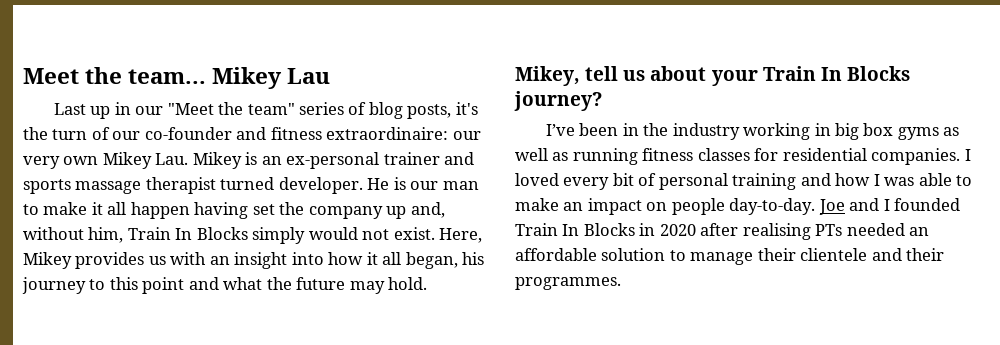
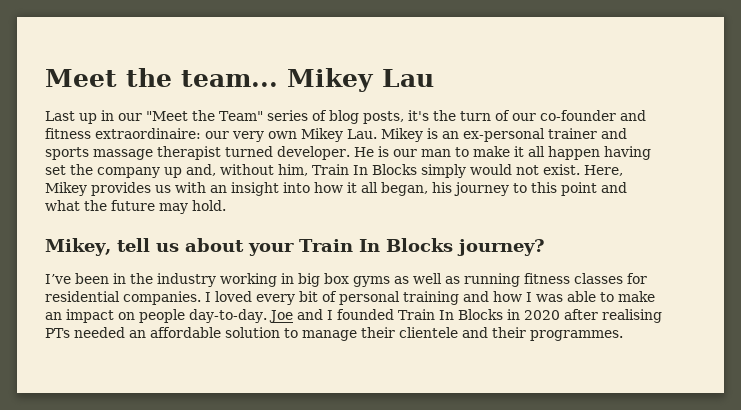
- Last up in our "Meet the team" series of blog posts, it's the turn of our co-founder and fitness extraordinaire: our very own Mikey Lau. Mikey is an ex-personal trainer and sports massage therapist turned developer.
+ Last up in our "Meet the Team" series of blog posts, it's the turn of our co-founder and fitness extraordinaire: our very own Mikey Lau. Mikey is an ex-personal trainer and sports massage therapist turned developer.

